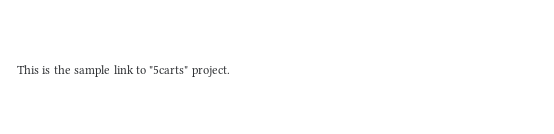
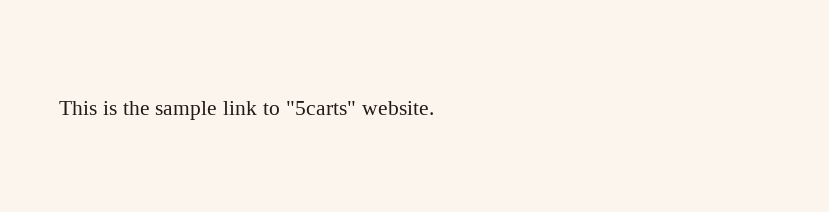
- This is the sample link to "5carts" project.
+ This is the sample link to "5carts" website.

